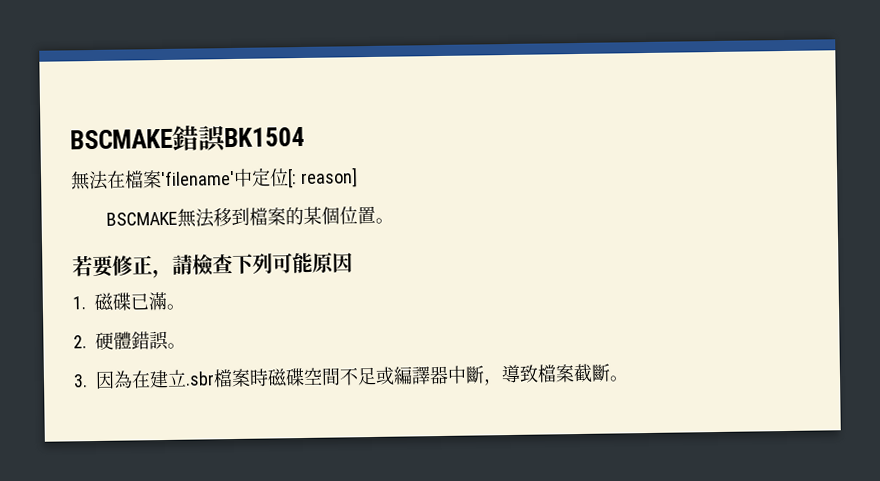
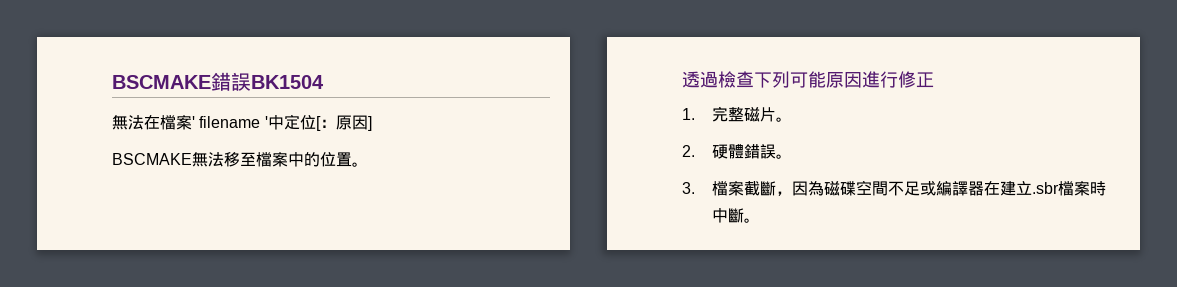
- 無法在檔案'filename'中定位[: reason]
+ 無法在檔案' filename '中定位[：原因]
- BSCMAKE無法移到檔案的某個位置。
+ BSCMAKE無法移至檔案中的位置。
- 若要修正，請檢查下列可能原因
+ 透過檢查下列可能原因進行修正
- 1.磁碟已滿。
+ 1.完整磁片。
- 3.因為在建立.sbr檔案時磁碟空間不足或編譯器中斷，導致檔案截斷。
+ 3.檔案截斷，因為磁碟空間不足或編譯器在建立.sbr檔案時中斷。

